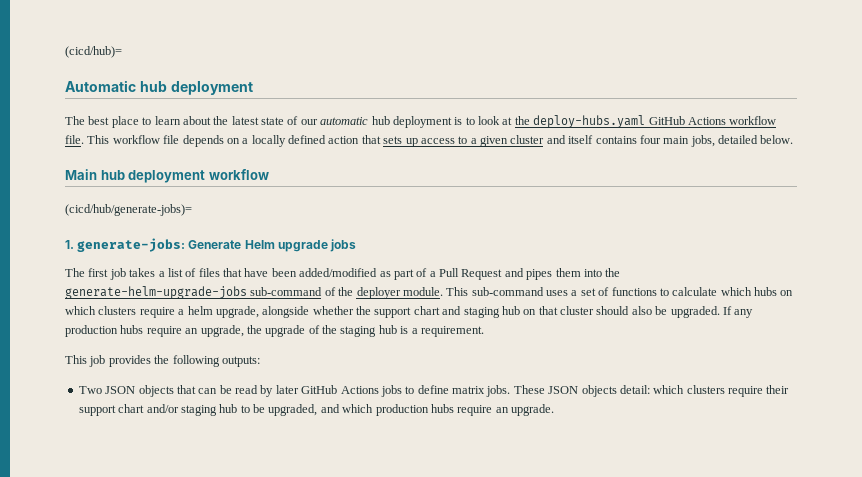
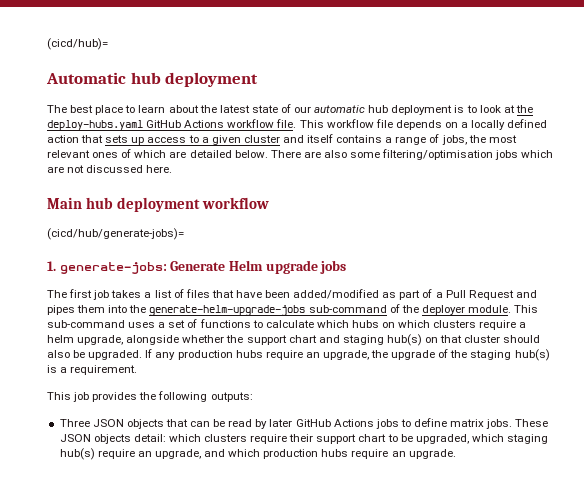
- This workflow file depends on a locally defined action that sets up access to a given cluster and itself contains four main jobs, detailed below.
+ This workflow file depends on a locally defined action that sets up access to a given cluster and itself contains a range of jobs, the most relevant ones of which are detailed below. There are also some filtering/optimisation jobs which are not discussed here.
- This sub-command uses a set of functions to calculate which hubs on which clusters require a helm upgrade, alongside whether the support chart and staging hub on that cluster should also be upgraded.
+ This sub-command uses a set of functions to calculate which hubs on which clusters require a helm upgrade, alongside whether the support chart and staging hub(s) on that cluster should also be upgraded.
- If any production hubs require an upgrade, the upgrade of the staging hub is a requirement.
+ If any production hubs require an upgrade, the upgrade of the staging hub(s) is a requirement.
- Two JSON objects that can be read by later GitHub Actions jobs to define matrix jobs.
+ Three JSON objects that can be read by later GitHub Actions jobs to define matrix jobs.
- These JSON objects detail: which clusters require their support chart and/or staging hub to be upgraded, and which production hubs require an upgrade.
+ These JSON objects detail: which clusters require their support chart to be upgraded, which staging hub(s) require an upgrade, and which production hubs require an upgrade.

